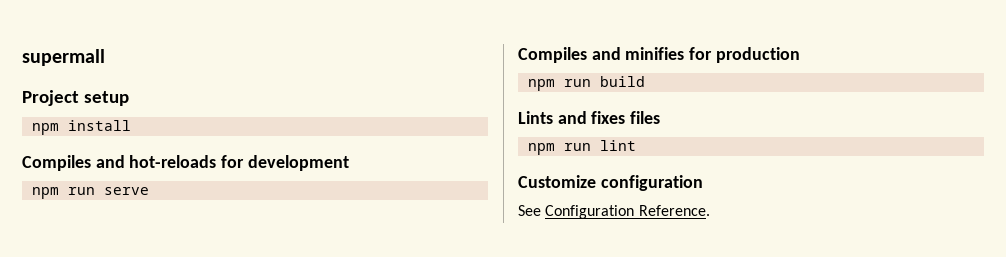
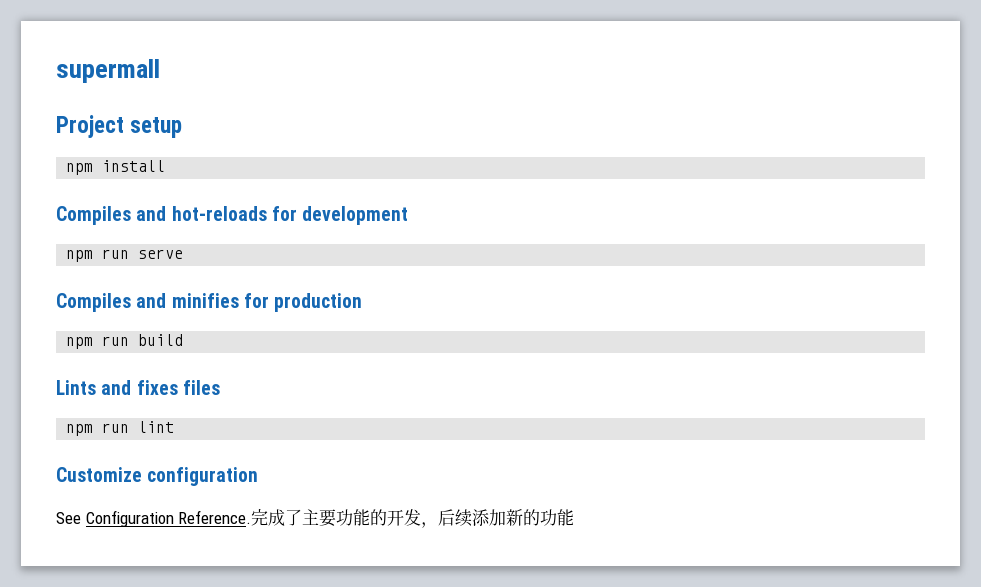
+ 完成了主要功能的开发，后续添加新的功能

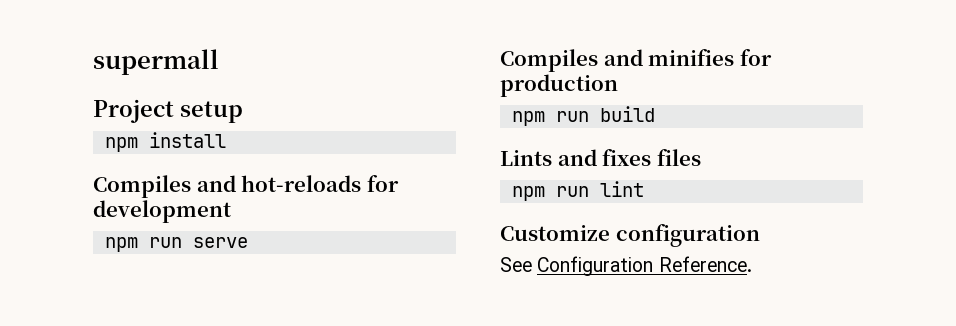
- 完成了主要功能的开发，后续添加新的功能

